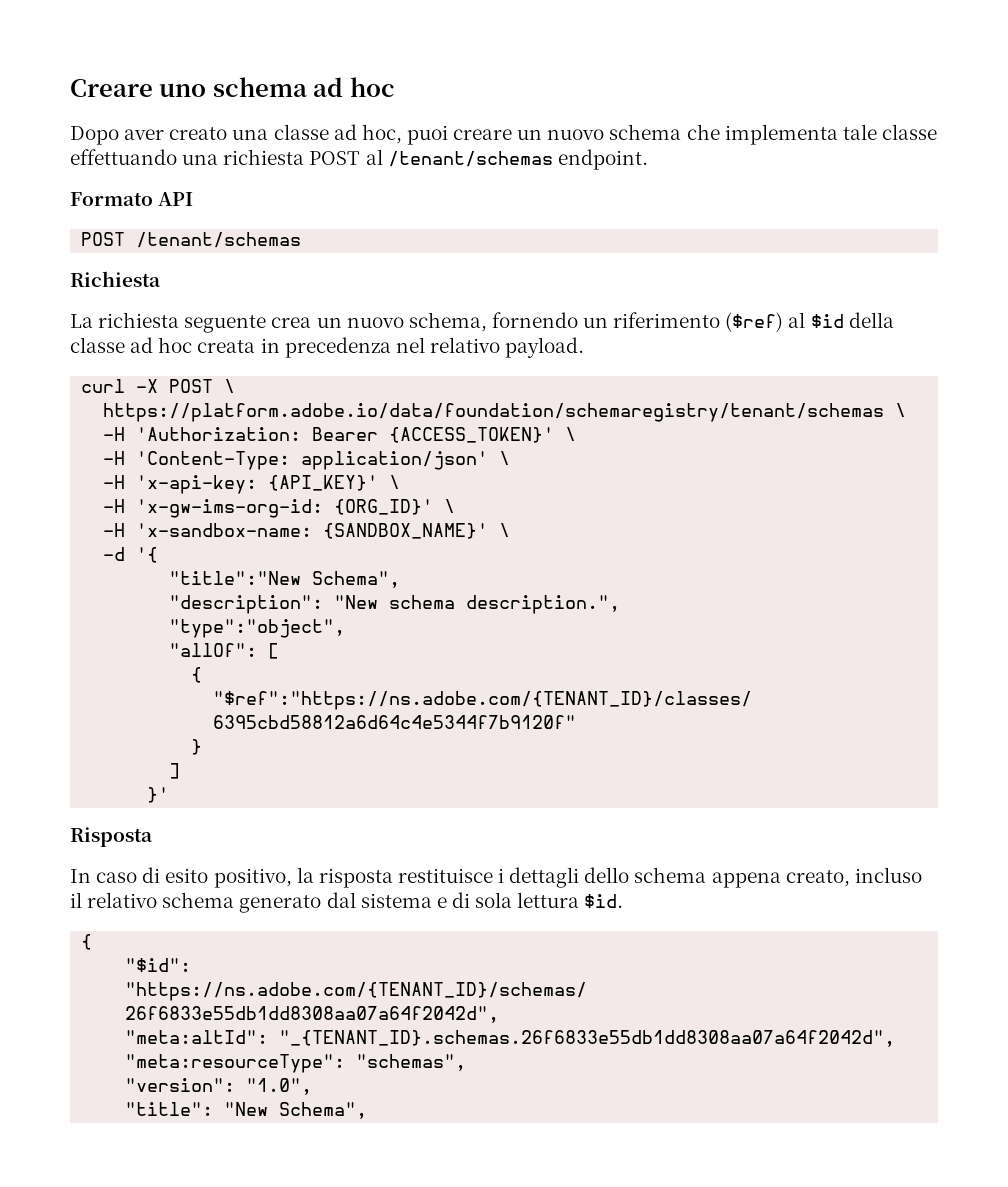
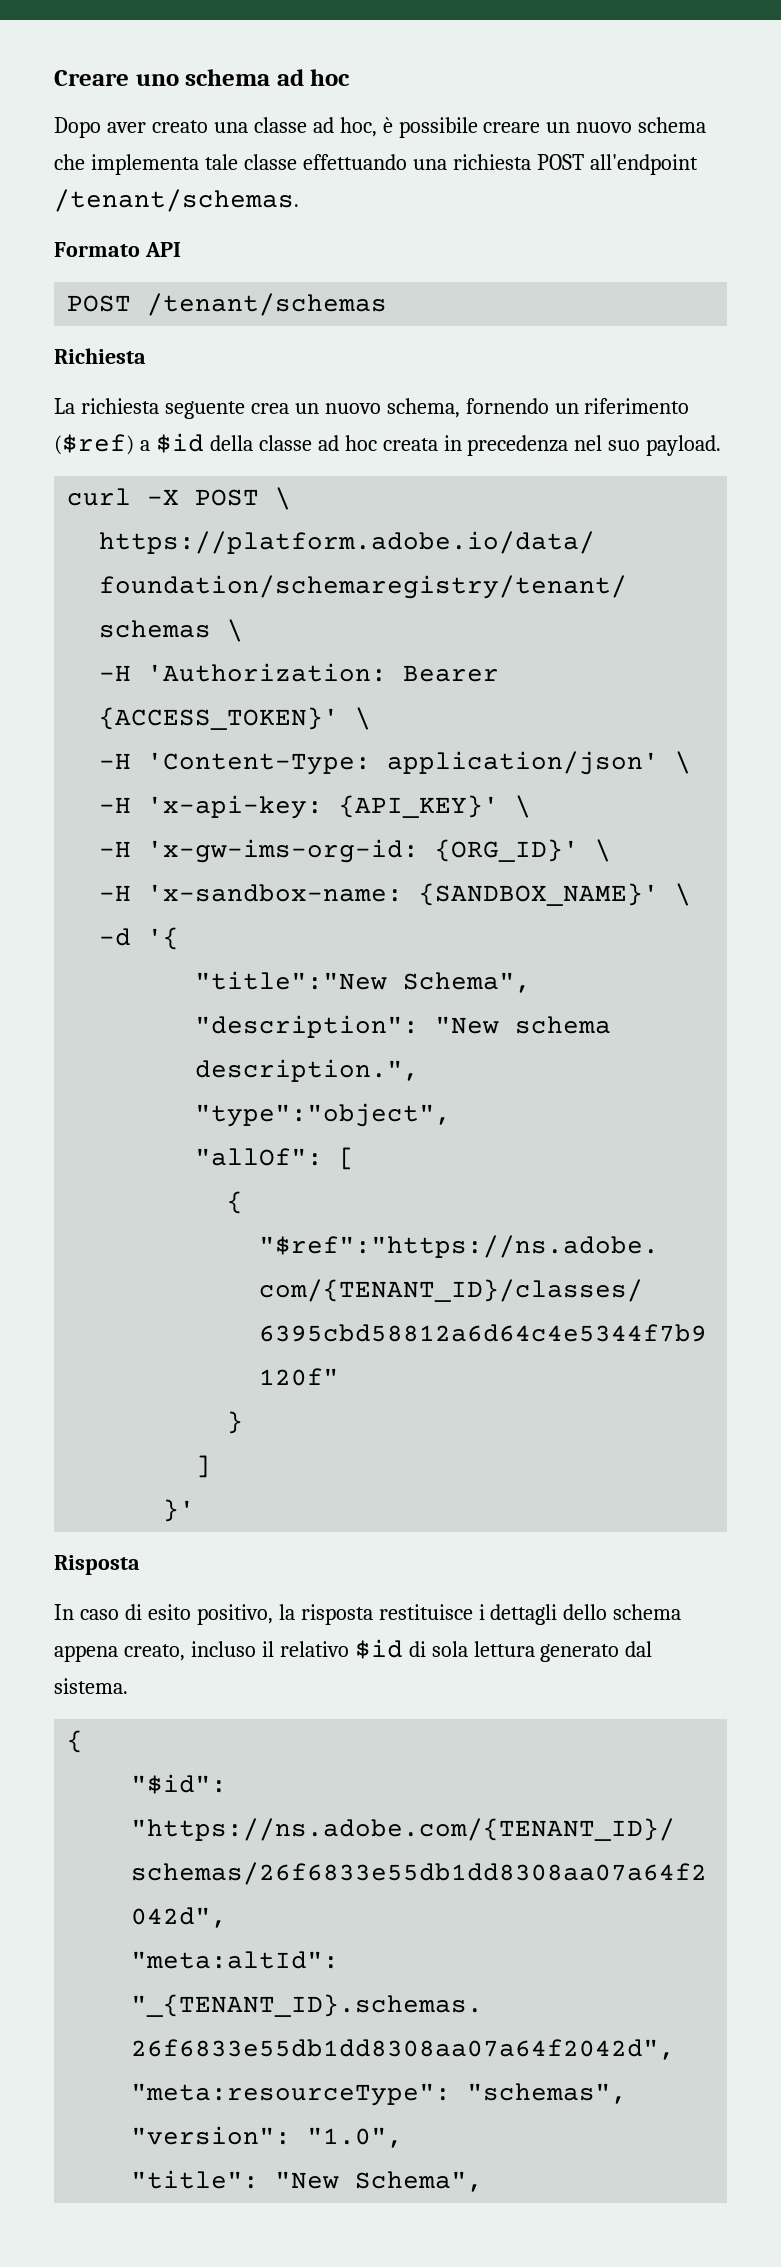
- Dopo aver creato una classe ad hoc, puoi creare un nuovo schema che implementa tale classe effettuando una richiesta POST al /tenant/schemas endpoint.
+ Dopo aver creato una classe ad hoc, è possibile creare un nuovo schema che implementa tale classe effettuando una richiesta POST all'endpoint /tenant/schemas.
- La richiesta seguente crea un nuovo schema, fornendo un riferimento ($ref) al $id della classe ad hoc creata in precedenza nel relativo payload.
+ La richiesta seguente crea un nuovo schema, fornendo un riferimento ($ref) a $id della classe ad hoc creata in precedenza nel suo payload.
- In caso di esito positivo, la risposta restituisce i dettagli dello schema appena creato, incluso il relativo schema generato dal sistema e di sola lettura $id.
+ In caso di esito positivo, la risposta restituisce i dettagli dello schema appena creato, incluso il relativo $id di sola lettura generato dal sistema.

